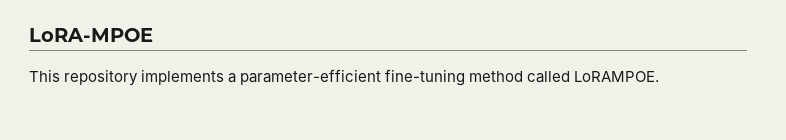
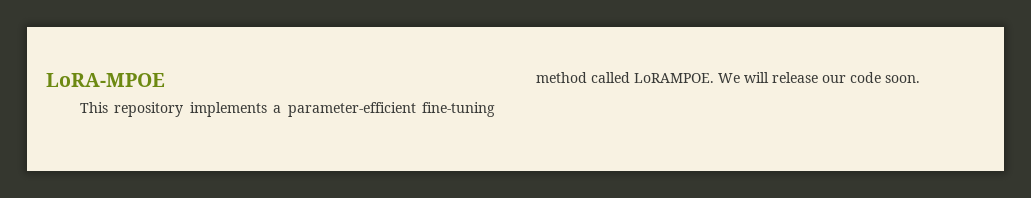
+ We will release our code soon.

